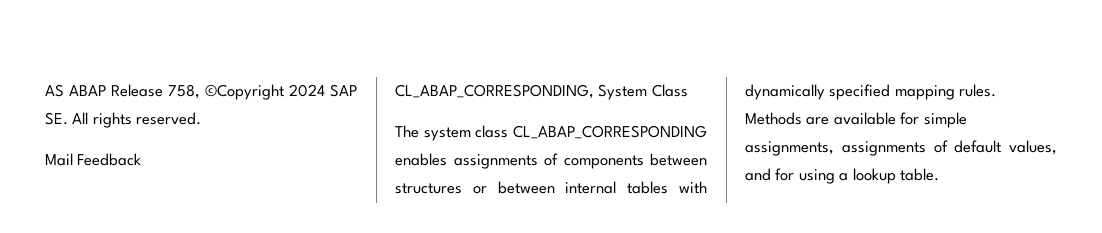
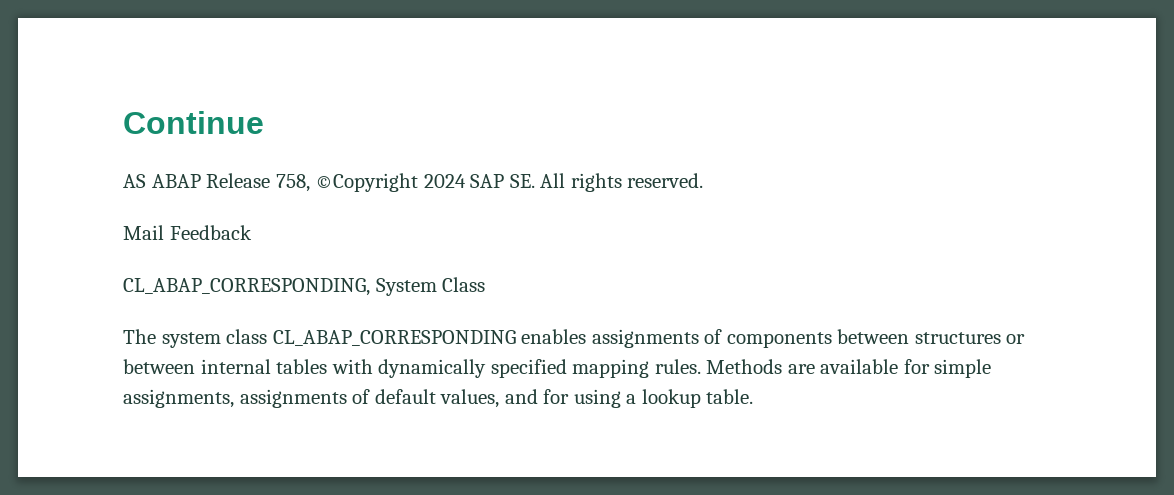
+ Continue

